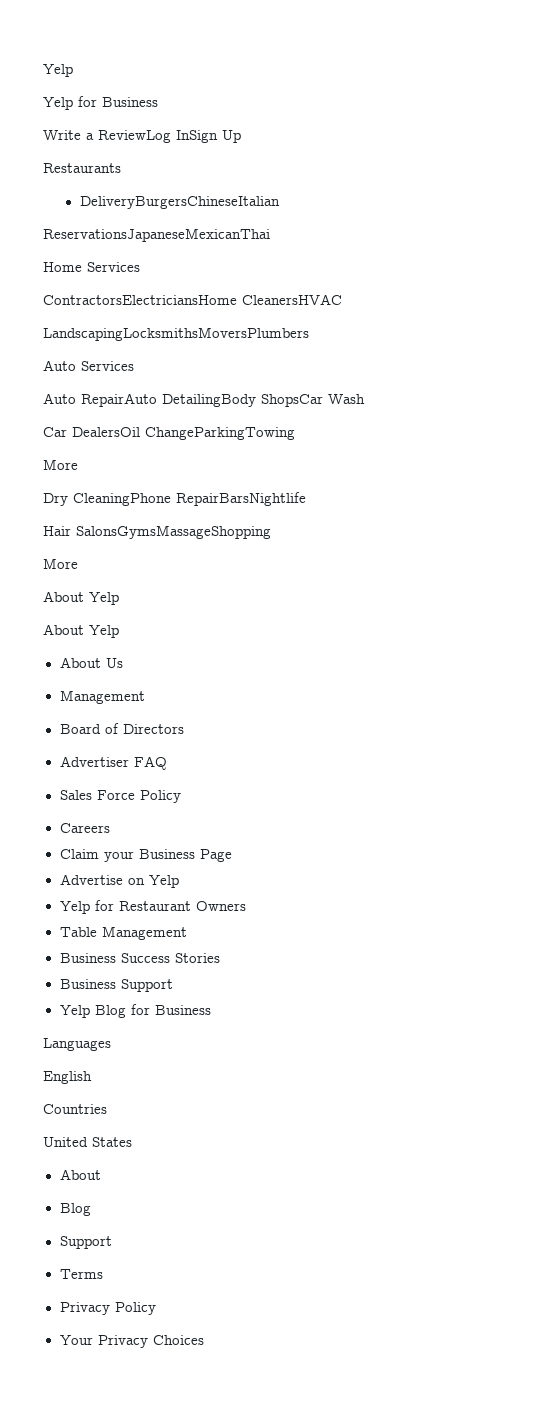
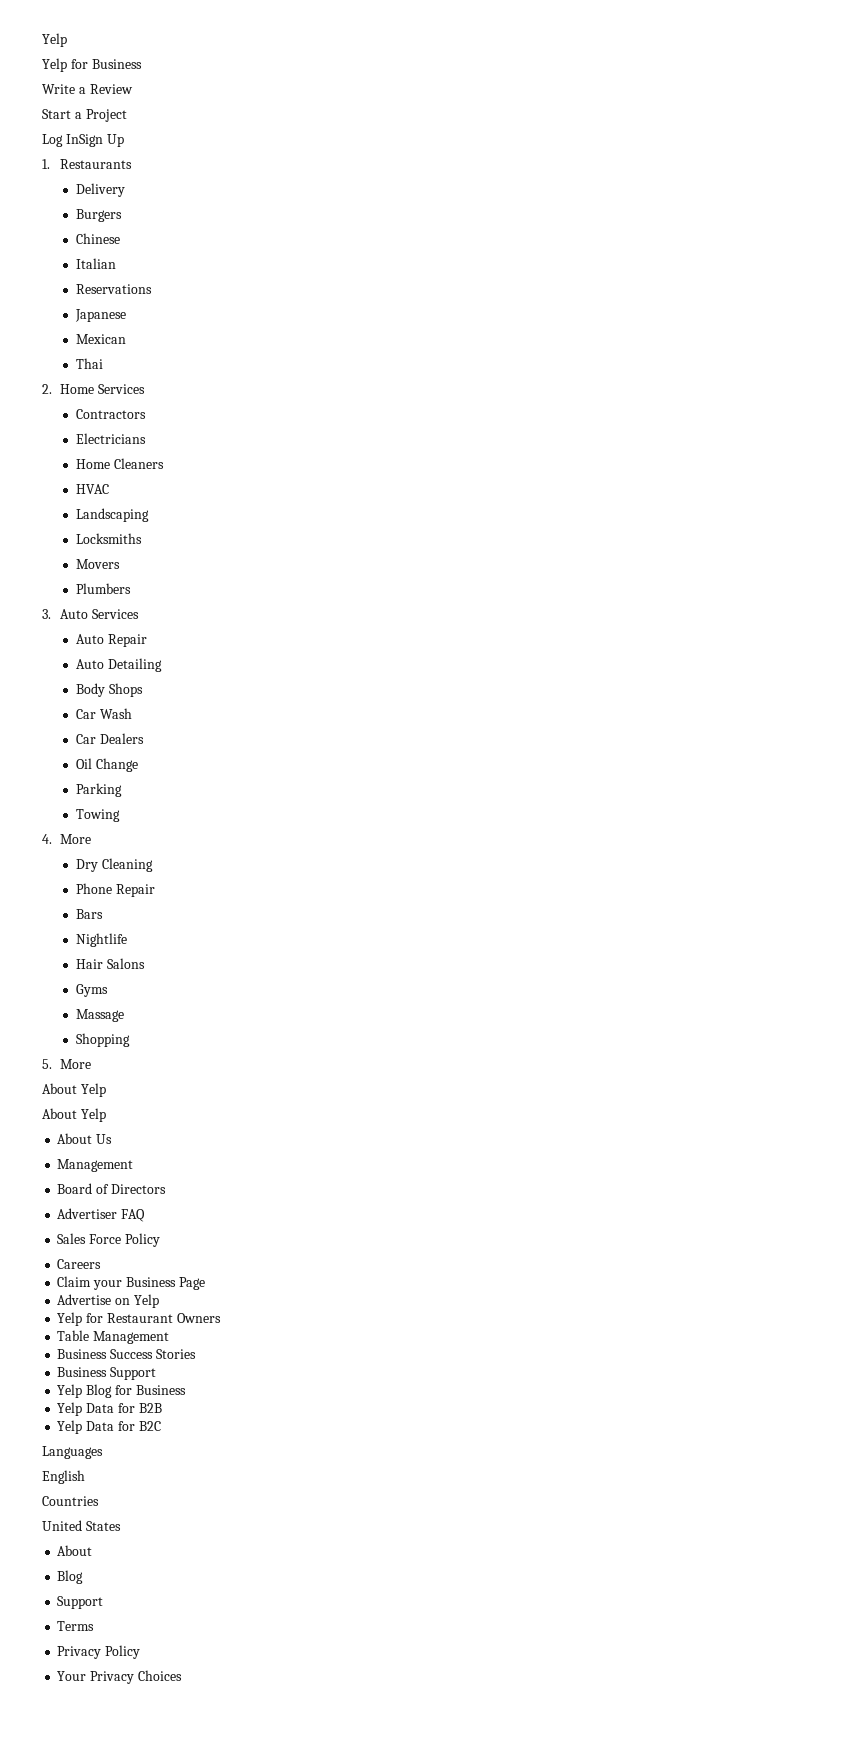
- Write a ReviewLog InSign Up
+ Write a Review
+ Start a Project
+ Log InSign Up
- Restaurants
+ 1. Restaurants
- DeliveryBurgersChineseItalian
- ReservationsJapaneseMexicanThai
- Home Services
- ContractorsElectriciansHome CleanersHVAC
- LandscapingLocksmithsMoversPlumbers
- Auto Services
- Auto RepairAuto DetailingBody ShopsCar Wash
- Car DealersOil ChangeParkingTowing
- More
- Dry CleaningPhone RepairBarsNightlife
- Hair SalonsGymsMassageShopping
- More
+ Delivery
+ Burgers
+ Chinese
+ Italian
+ Reservations
+ Japanese
+ Mexican
+ Thai
+ 2. Home Services
+ Contractors
+ Electricians
+ Home Cleaners
+ HVAC
+ Landscaping
+ Locksmiths
+ Movers
+ Plumbers
+ 3. Auto Services
+ Auto Repair
+ Auto Detailing
+ Body Shops
+ Car Wash
+ Car Dealers
+ Oil Change
+ Parking
+ Towing
+ 4. More
+ Dry Cleaning
+ Phone Repair
+ Bars
+ Nightlife
+ Hair Salons
+ Gyms
+ Massage
+ Shopping
+ 5. More
+ Yelp Data for B2B
+ Yelp Data for B2C

